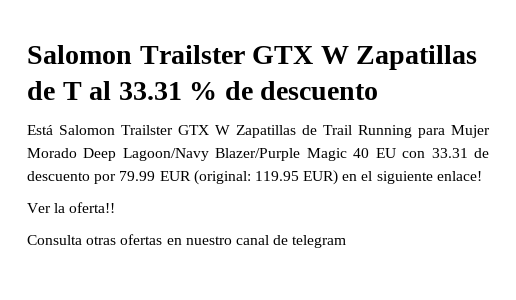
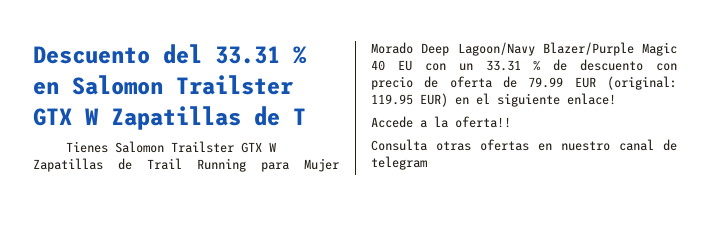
- Salomon Trailster GTX W Zapatillas de T al 33.31 % de descuento
- Está Salomon Trailster GTX W Zapatillas de Trail Running para Mujer Morado Deep Lagoon/Navy Blazer/Purple Magic 40 EU con 33.31 de descuento por 79.99 EUR (original: 119.95 EUR) en el siguiente enlace!
+ Descuento del 33.31 % en Salomon Trailster GTX W Zapatillas de T
+ Tienes Salomon Trailster GTX W Zapatillas de Trail Running para Mujer Morado Deep Lagoon/Navy Blazer/Purple Magic 40 EU con un 33.31 % de descuento con precio de oferta de 79.99 EUR (original: 119.95 EUR) en el siguiente enlace!
- Ver la oferta!!
+ Accede a la oferta!!

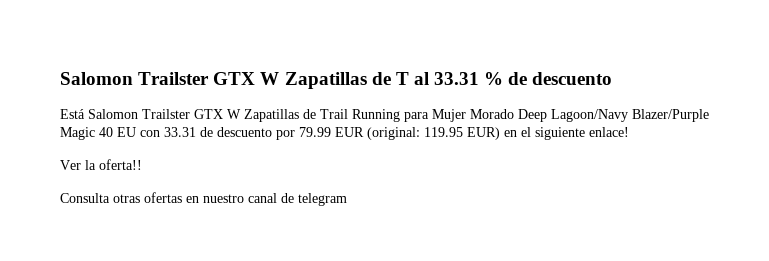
- Descuento del 33.31 % en Salomon Trailster GTX W Zapatillas de T
- Tienes Salomon Trailster GTX W Zapatillas de Trail Running para Mujer Morado Deep Lagoon/Navy Blazer/Purple Magic 40 EU con un 33.31 % de descuento con precio de oferta de 79.99 EUR (original: 119.95 EUR) en el siguiente enlace!
+ Salomon Trailster GTX W Zapatillas de T al 33.31 % de descuento
+ Está Salomon Trailster GTX W Zapatillas de Trail Running para Mujer Morado Deep Lagoon/Navy Blazer/Purple Magic 40 EU con 33.31 de descuento por 79.99 EUR (original: 119.95 EUR) en el siguiente enlace!
- Accede a la oferta!!
+ Ver la oferta!!

